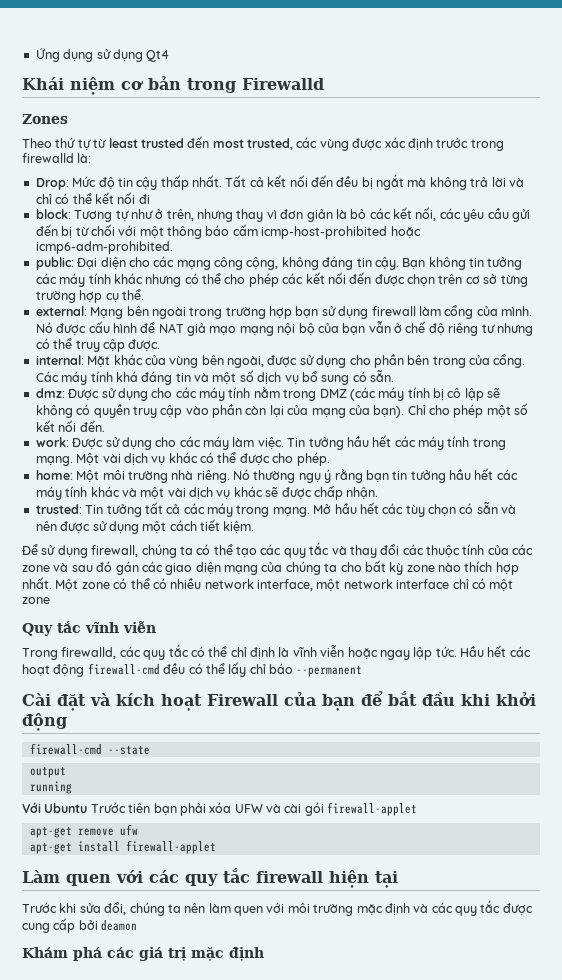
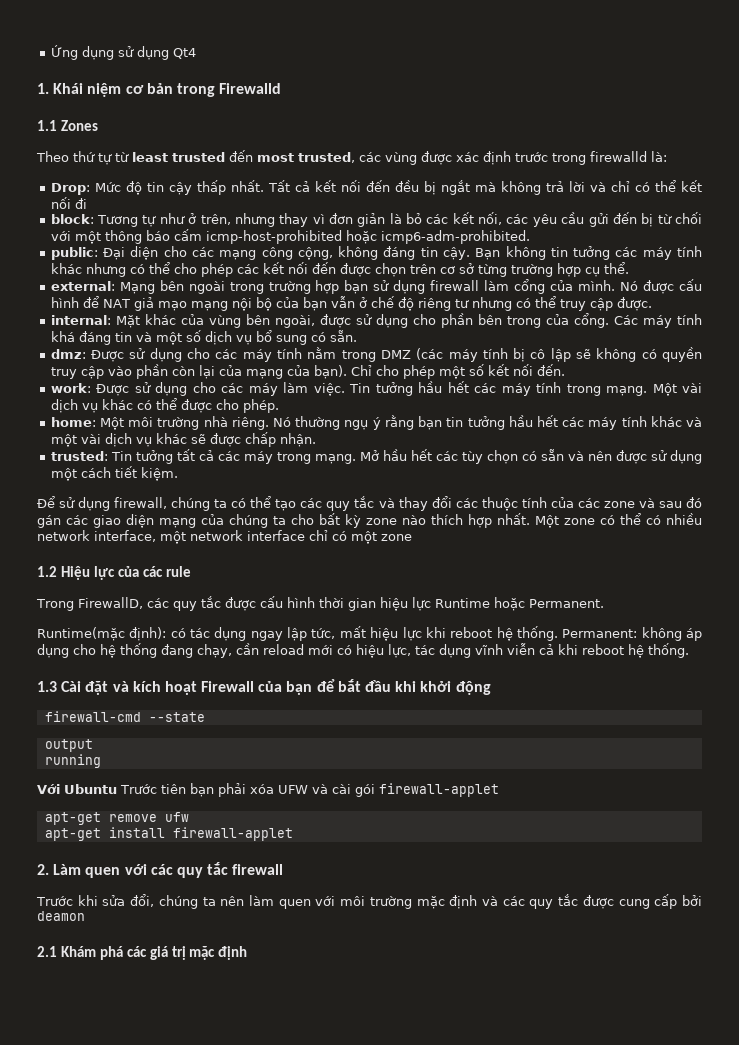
- Khái niệm cơ bản trong Firewalld
+ 1. Khái niệm cơ bản trong Firewalld
- Zones
+ 1.1 Zones
- Quy tắc vĩnh viễn
+ 1.2 Hiệu lực của các rule
- Trong firewalld, các quy tắc có thể chỉ định là vĩnh viễn hoặc ngay lập tức. Hầu hết các hoạt động firewall-cmd đều có thể lấy chỉ báo --permanent
- Cài đặt và kích hoạt Firewall của bạn để bắt đầu khi khởi động
+ Trong FirewallD, các quy tắc được cấu hình thời gian hiệu lực Runtime hoặc Permanent.
+ Runtime(mặc định): có tác dụng ngay lập tức, mất hiệu lực khi reboot hệ thống. Permanent: không áp dụng cho hệ thống đang chạy, cần reload mới có hiệu lực, tác dụng vĩnh viễn cả khi reboot hệ thống.
+ 1.3 Cài đặt và kích hoạt Firewall của bạn để bắt đầu khi khởi động
- Làm quen với các quy tắc firewall hiện tại
+ 2. Làm quen với các quy tắc firewall
- Khám phá các giá trị mặc định
+ 2.1 Khám phá các giá trị mặc định

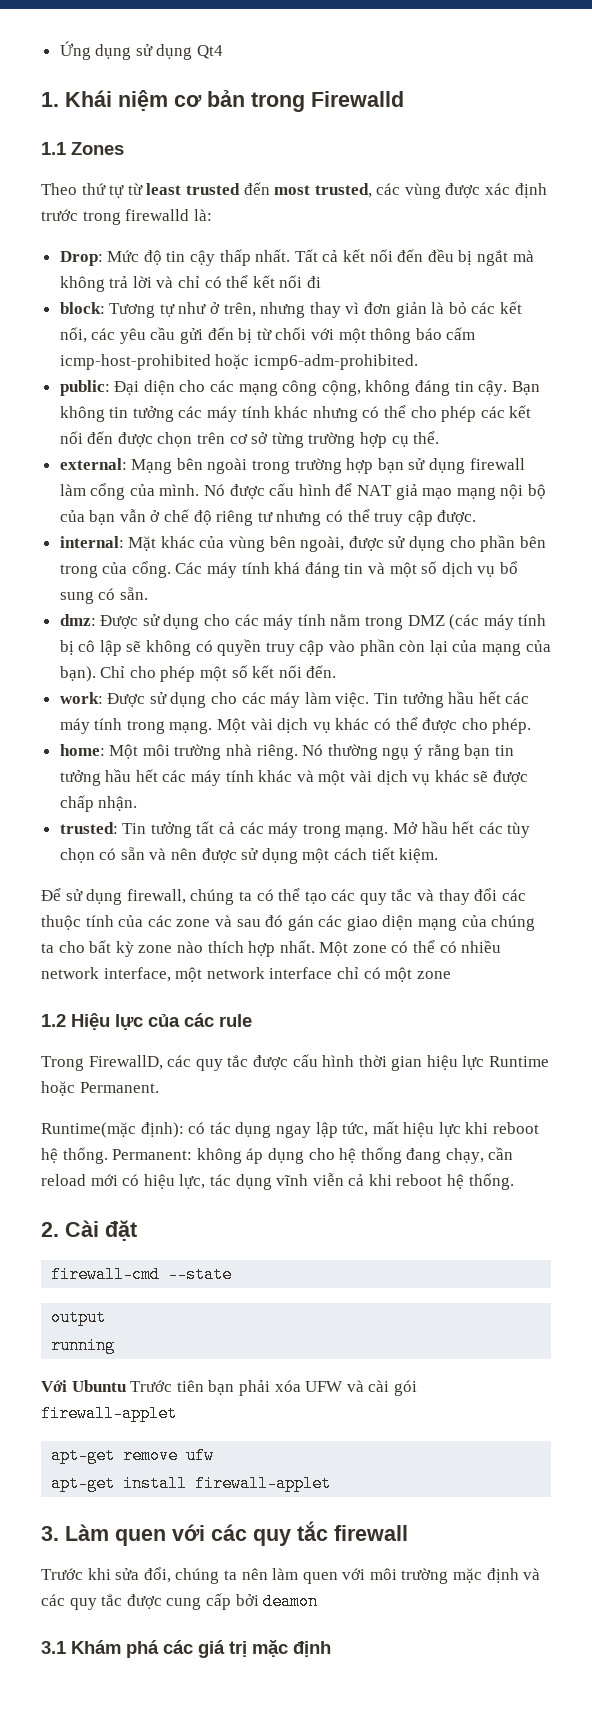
- 1.3 Cài đặt và kích hoạt Firewall của bạn để bắt đầu khi khởi động
+ 2. Cài đặt
- 2. Làm quen với các quy tắc firewall
+ 3. Làm quen với các quy tắc firewall
- 2.1 Khám phá các giá trị mặc định
+ 3.1 Khám phá các giá trị mặc định

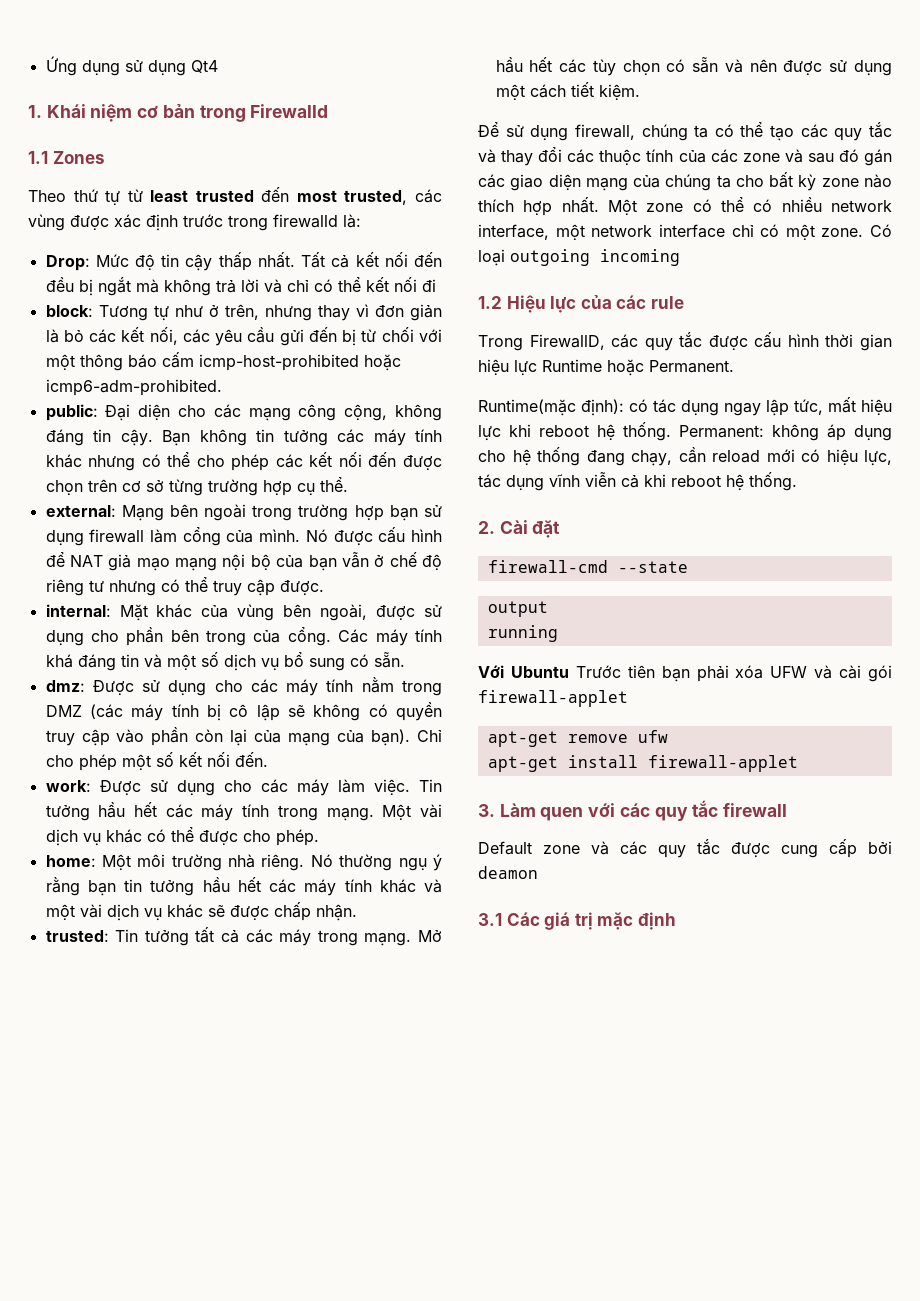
- Một zone có thể có nhiều network interface, một network interface chỉ có một zone
+ Một zone có thể có nhiều network interface, một network interface chỉ có một zone. Có loại outgoing incoming
- Trước khi sửa đổi, chúng ta nên làm quen với môi trường mặc định và các quy tắc được cung cấp bởi deamon
+ Default zone và các quy tắc được cung cấp bởi deamon
- 3.1 Khám phá các giá trị mặc định
+ 3.1 Các giá trị mặc định

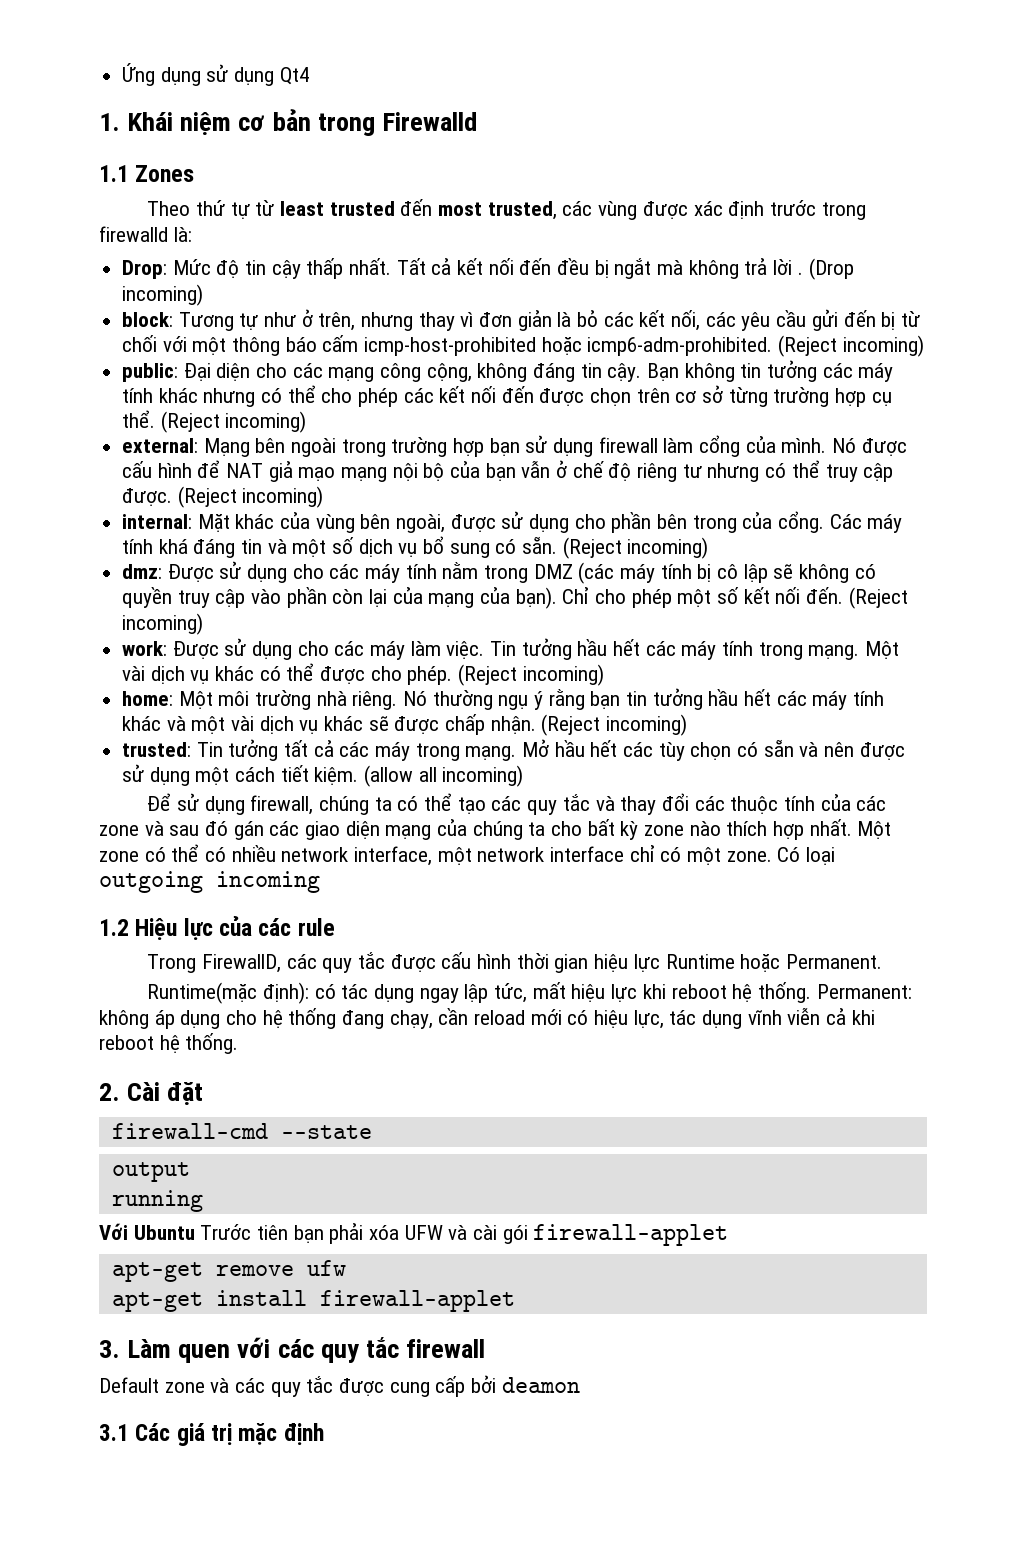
- Tất cả kết nối đến đều bị ngắt mà không trả lời và chỉ có thể kết nối đi
+ Tất cả kết nối đến đều bị ngắt mà không trả lời . (Drop incoming)
- block: Tương tự như ở trên, nhưng thay vì đơn giản là bỏ các kết nối, các yêu cầu gửi đến bị từ chối với một thông báo cấm icmp-host-prohibited hoặc icmp6-adm-prohibited.
+ block: Tương tự như ở trên, nhưng thay vì đơn giản là bỏ các kết nối, các yêu cầu gửi đến bị từ chối với một thông báo cấm icmp-host-prohibited hoặc icmp6-adm-prohibited. (Reject incoming)
- Bạn không tin tưởng các máy tính khác nhưng có thể cho phép các kết nối đến được chọn trên cơ sở từng trường hợp cụ thể.
+ Bạn không tin tưởng các máy tính khác nhưng có thể cho phép các kết nối đến được chọn trên cơ sở từng trường hợp cụ thể. (Reject incoming)
- Nó được cấu hình để NAT giả mạo mạng nội bộ của bạn vẫn ở chế độ riêng tư nhưng có thể truy cập được.
+ Nó được cấu hình để NAT giả mạo mạng nội bộ của bạn vẫn ở chế độ riêng tư nhưng có thể truy cập được. (Reject incoming)
- Các máy tính khá đáng tin và một số dịch vụ bổ sung có sẵn.
+ Các máy tính khá đáng tin và một số dịch vụ bổ sung có sẵn. (Reject incoming)
- Chỉ cho phép một số kết nối đến.
+ Chỉ cho phép một số kết nối đến. (Reject incoming)
- Một vài dịch vụ khác có thể được cho phép.
+ Một vài dịch vụ khác có thể được cho phép. (Reject incoming)
- Nó thường ngụ ý rằng bạn tin tưởng hầu hết các máy tính khác và một vài dịch vụ khác sẽ được chấp nhận.
+ Nó thường ngụ ý rằng bạn tin tưởng hầu hết các máy tính khác và một vài dịch vụ khác sẽ được chấp nhận. (Reject incoming)
+ (allow all incoming)

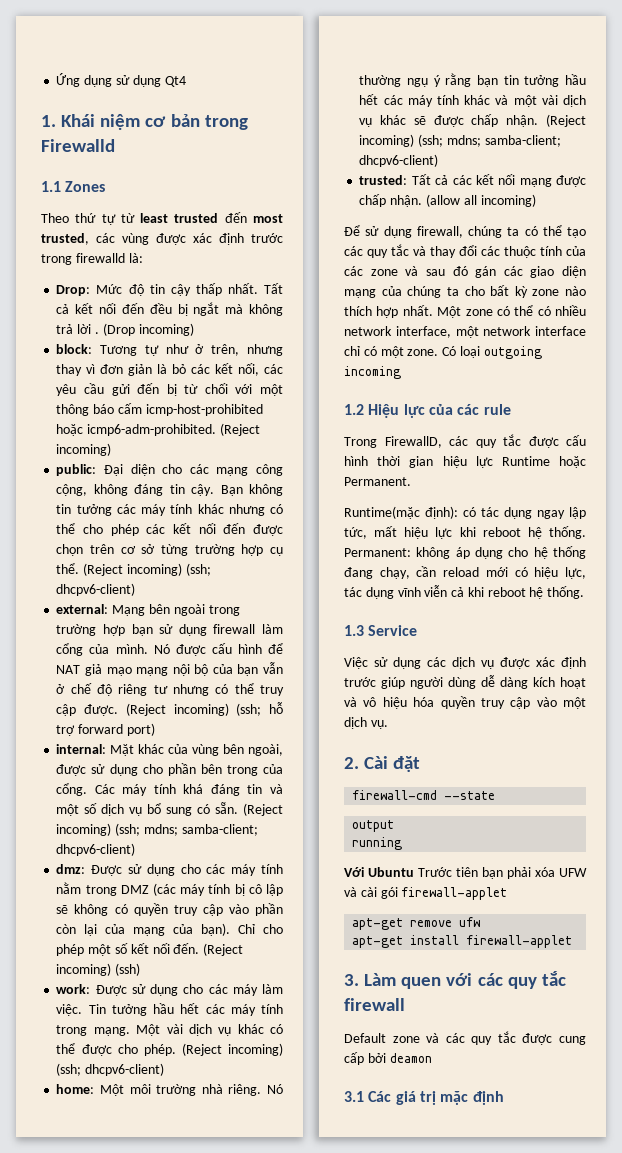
- Bạn không tin tưởng các máy tính khác nhưng có thể cho phép các kết nối đến được chọn trên cơ sở từng trường hợp cụ thể. (Reject incoming)
+ Bạn không tin tưởng các máy tính khác nhưng có thể cho phép các kết nối đến được chọn trên cơ sở từng trường hợp cụ thể. (Reject incoming) (ssh; dhcpv6-client)
- Nó được cấu hình để NAT giả mạo mạng nội bộ của bạn vẫn ở chế độ riêng tư nhưng có thể truy cập được. (Reject incoming)
+ Nó được cấu hình để NAT giả mạo mạng nội bộ của bạn vẫn ở chế độ riêng tư nhưng có thể truy cập được. (Reject incoming) (ssh; hỗ trợ forward port)
- Các máy tính khá đáng tin và một số dịch vụ bổ sung có sẵn. (Reject incoming)
+ Các máy tính khá đáng tin và một số dịch vụ bổ sung có sẵn. (Reject incoming) (ssh; mdns; samba-client; dhcpv6-client)
- Chỉ cho phép một số kết nối đến. (Reject incoming)
+ Chỉ cho phép một số kết nối đến. (Reject incoming) (ssh)
- Một vài dịch vụ khác có thể được cho phép. (Reject incoming)
+ Một vài dịch vụ khác có thể được cho phép. (Reject incoming) (ssh; dhcpv6-client)
- Nó thường ngụ ý rằng bạn tin tưởng hầu hết các máy tính khác và một vài dịch vụ khác sẽ được chấp nhận. (Reject incoming)
- trusted: Tin tưởng tất cả các máy trong mạng. Mở hầu hết các tùy chọn có sẵn và nên được sử dụng một cách tiết kiệm.
+ Nó thường ngụ ý rằng bạn tin tưởng hầu hết các máy tính khác và một vài dịch vụ khác sẽ được chấp nhận. (Reject incoming) (ssh; mdns; samba-client; dhcpv6-client)
+ trusted: Tất cả các kết nối mạng được chấp nhận.
+ 1.3 Service
+ Việc sử dụng các dịch vụ được xác định trước giúp người dùng dễ dàng kích hoạt và vô hiệu hóa quyền truy cập vào một dịch vụ.

